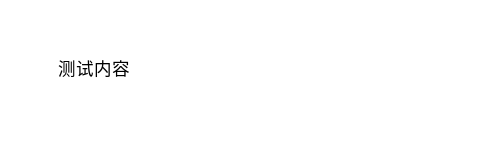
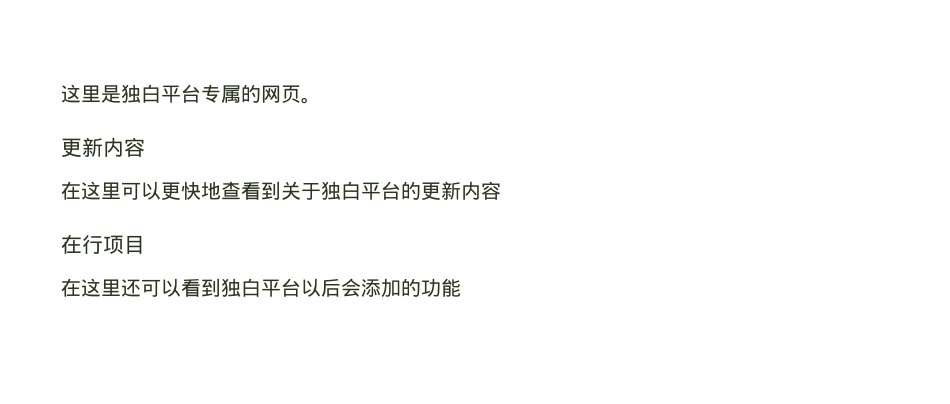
- 测试内容
+ 这里是独白平台专属的网页。
+ 更新内容
+ 在这里可以更快地查看到关于独白平台的更新内容
+ 在行项目
+ 在这里还可以看到独白平台以后会添加的功能

